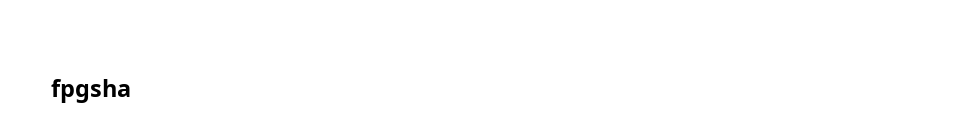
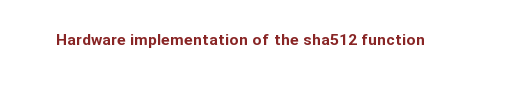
- fpgsha
+ Hardware implementation of the sha512 function

